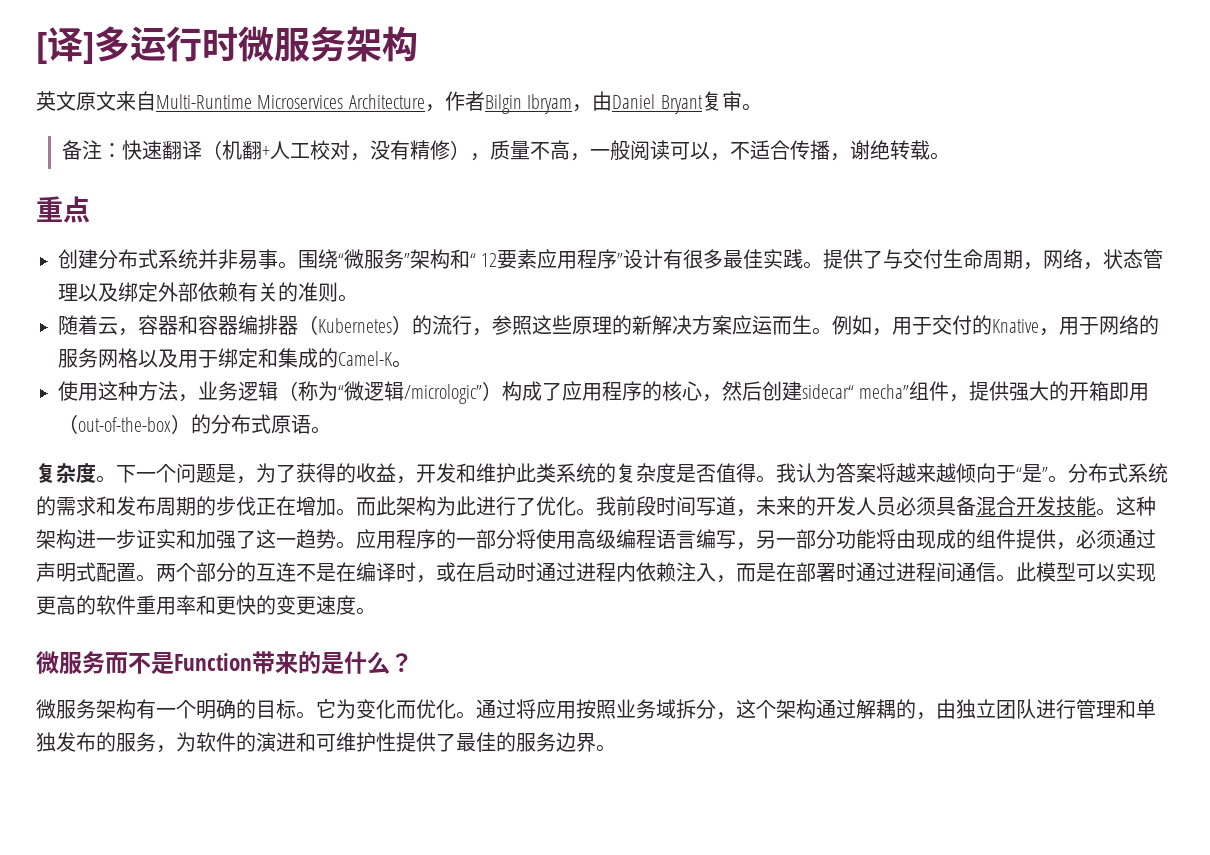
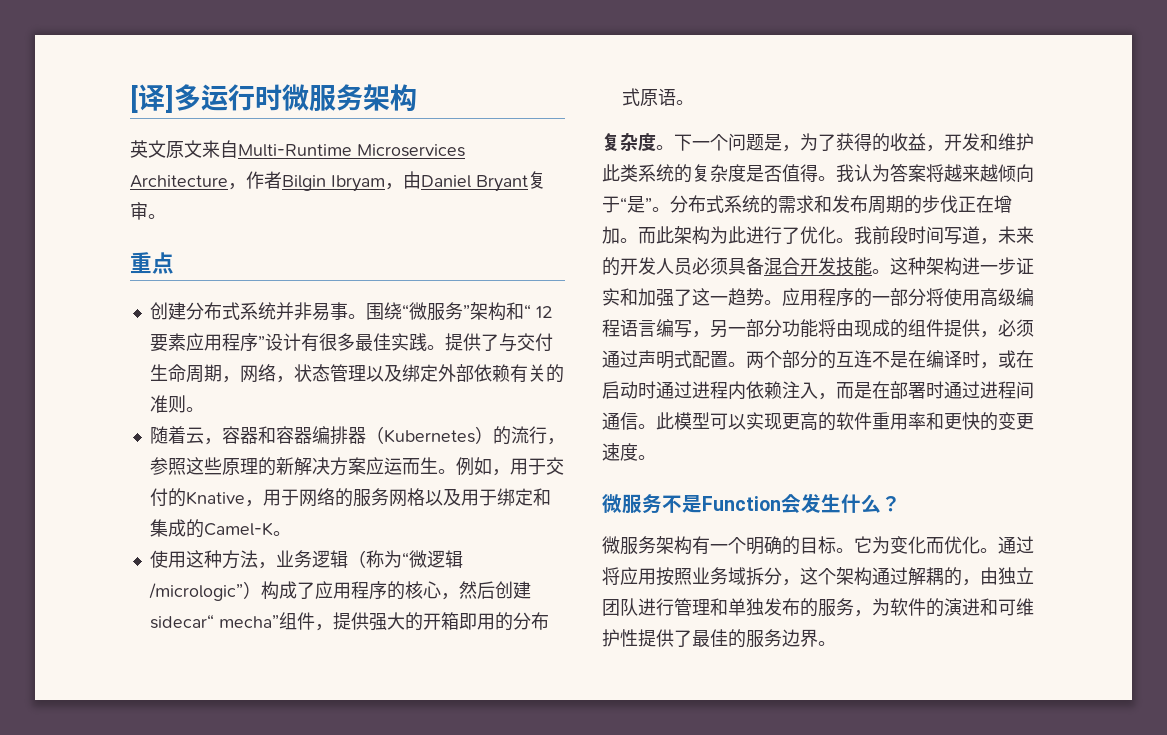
- 备注：快速翻译（机翻+人工校对，没有精修），质量不高，一般阅读可以，不适合传播，谢绝转载。
- 使用这种方法，业务逻辑（称为“微逻辑/micrologic”）构成了应用程序的核心，然后创建sidecar“ mecha”组件，提供强大的开箱即用（out-of-the-box）的分布式原语。
+ 使用这种方法，业务逻辑（称为“微逻辑/micrologic”）构成了应用程序的核心，然后创建sidecar“ mecha”组件，提供强大的开箱即用的分布式原语。
- 微服务而不是Function带来的是什么？
+ 微服务不是Function会发生什么？

